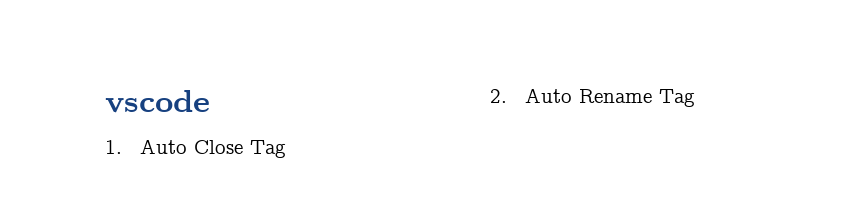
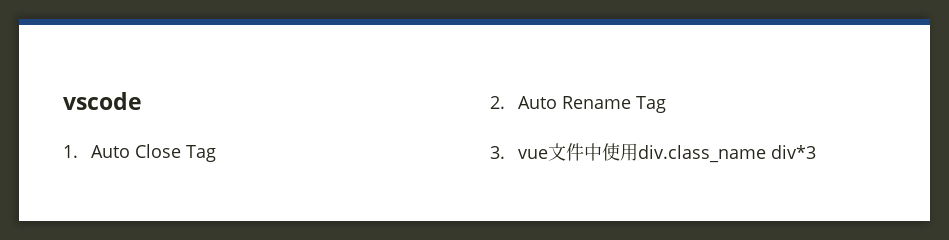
+ 3. vue文件中使用div.class_name div*3

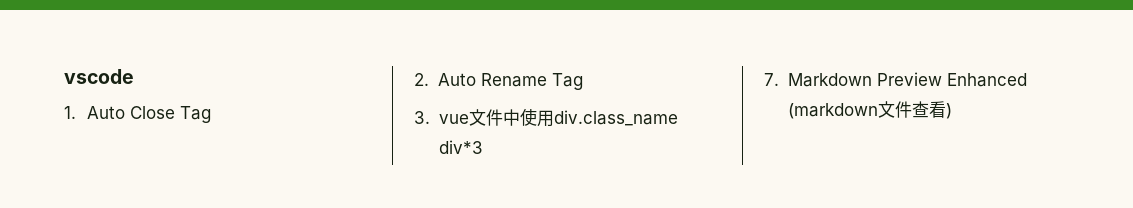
+ 7. Markdown Preview Enhanced (markdown文件查看)

